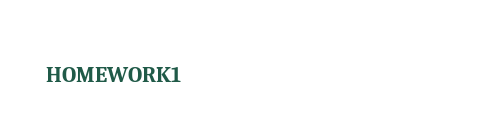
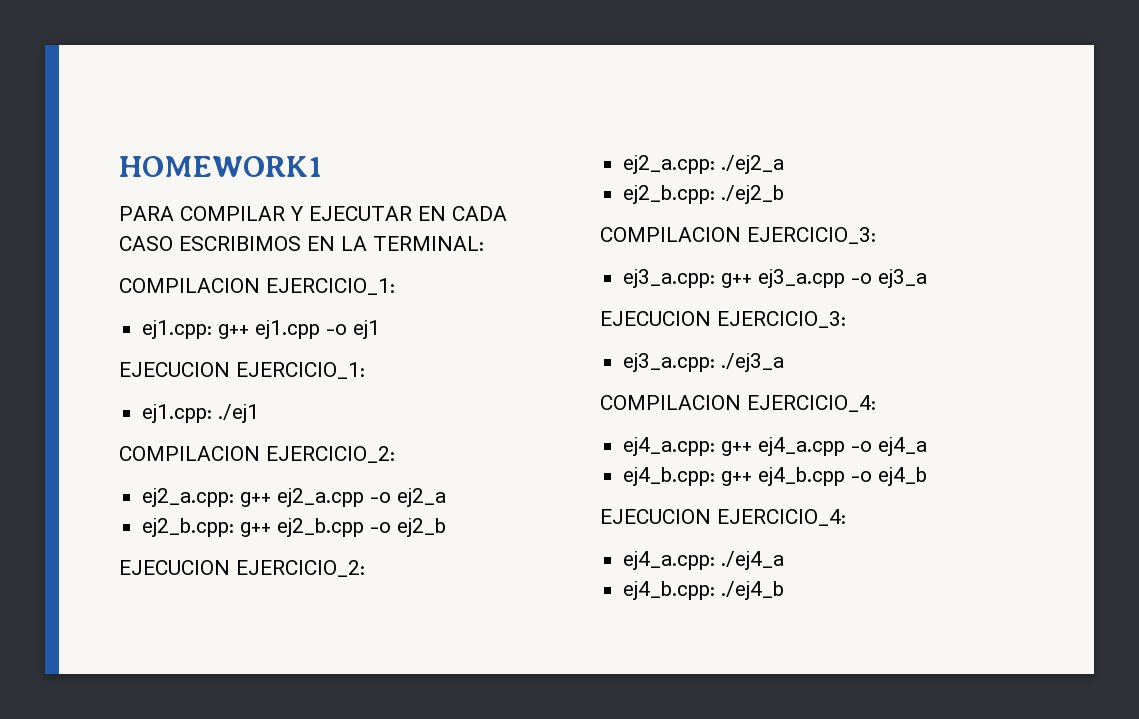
+ PARA COMPILAR Y EJECUTAR EN CADA CASO ESCRIBIMOS EN LA TERMINAL:
+ COMPILACION EJERCICIO_1:
+ ej1.cpp: g++ ej1.cpp -o ej1
+ EJECUCION EJERCICIO_1:
+ ej1.cpp: ./ej1
+ COMPILACION EJERCICIO_2:
+ ej2_a.cpp: g++ ej2_a.cpp -o ej2_a
+ ej2_b.cpp: g++ ej2_b.cpp -o ej2_b
+ EJECUCION EJERCICIO_2:
+ ej2_a.cpp: ./ej2_a
+ ej2_b.cpp: ./ej2_b
+ COMPILACION EJERCICIO_3:
+ ej3_a.cpp: g++ ej3_a.cpp -o ej3_a
+ EJECUCION EJERCICIO_3:
+ ej3_a.cpp: ./ej3_a
+ COMPILACION EJERCICIO_4:
+ ej4_a.cpp: g++ ej4_a.cpp -o ej4_a
+ ej4_b.cpp: g++ ej4_b.cpp -o ej4_b
+ EJECUCION EJERCICIO_4:
+ ej4_a.cpp: ./ej4_a
+ ej4_b.cpp: ./ej4_b

